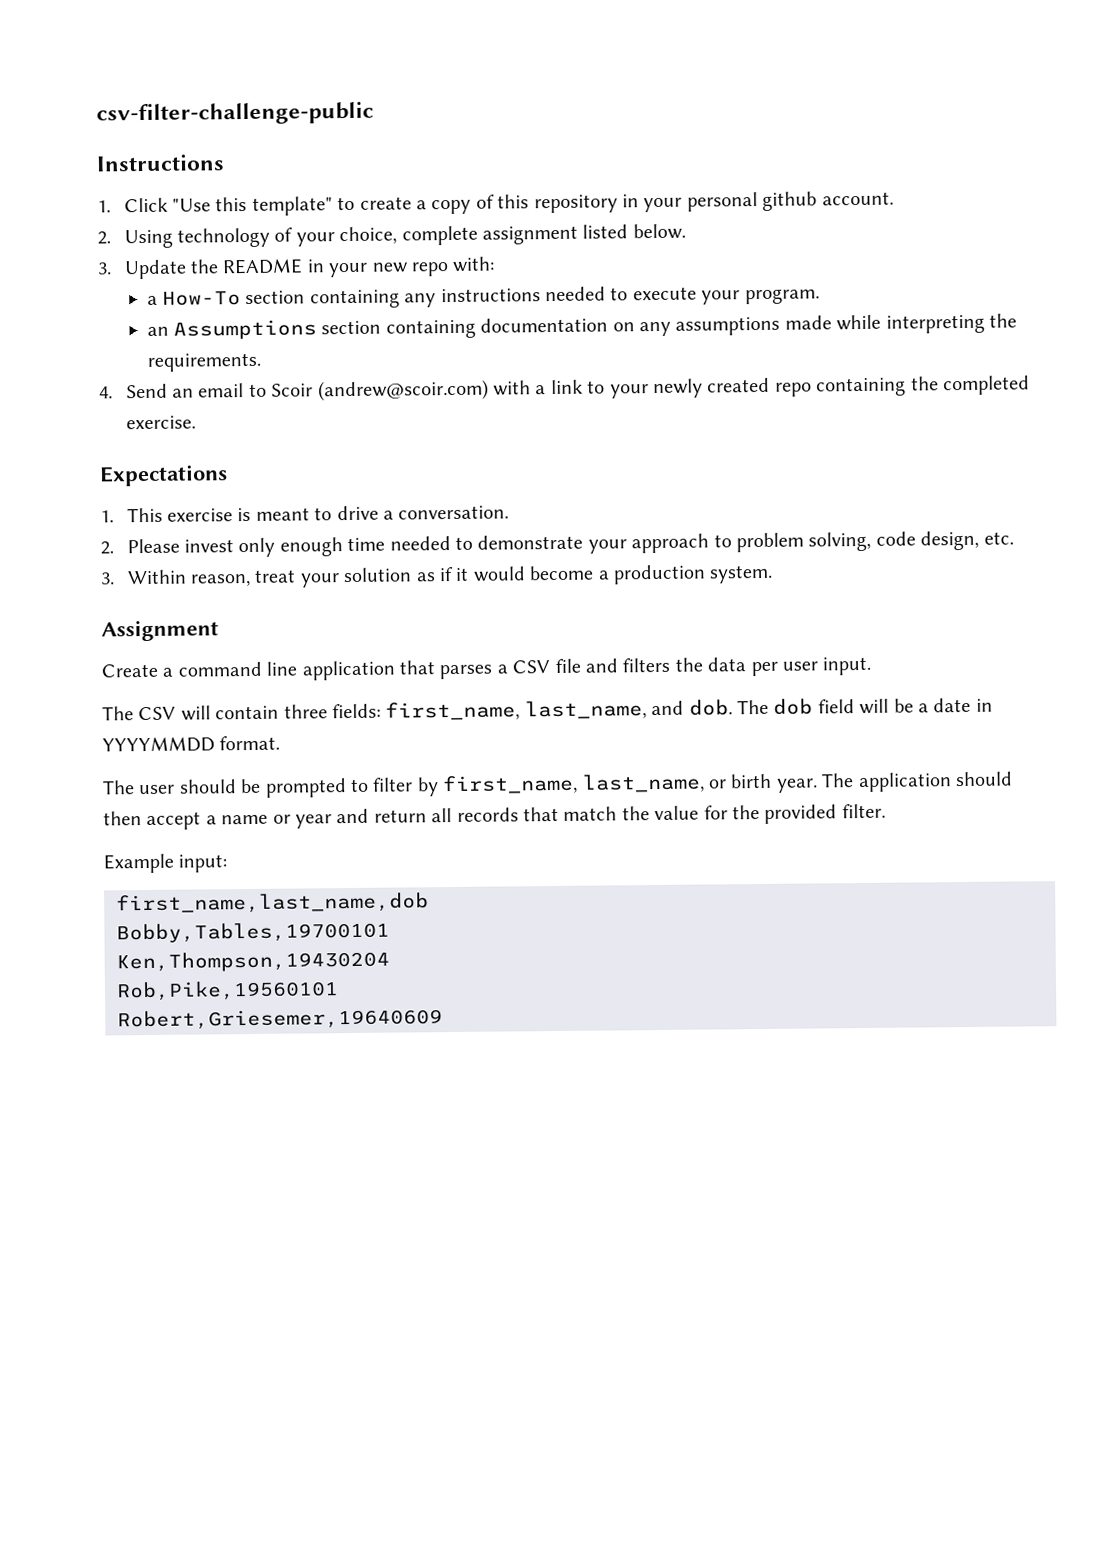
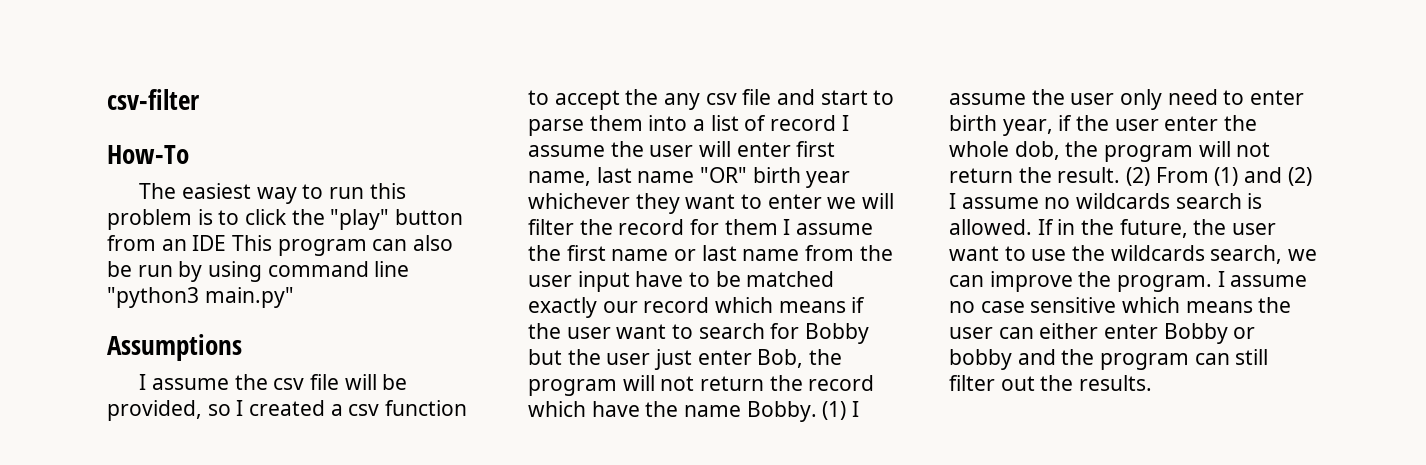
- csv-filter-challenge-public
- Instructions
- 1. Click "Use this template" to create a copy of this repository in your personal github account.
- 2. Using technology of your choice, complete assignment listed below.
- 3. Update the README in your new repo with:
- a How-To section containing any instructions needed to execute your program.
- an Assumptions section containing documentation on any assumptions made while interpreting the requirements.
- 4. Send an email to Scoir (andrew@scoir.com) with a link to your newly created repo containing the completed exercise.
- Expectations
- 1. This exercise is meant to drive a conversation.
- 2. Please invest only enough time needed to demonstrate your approach to problem solving, code design, etc.
- 3. Within reason, treat your solution as if it would become a production system.
- Assignment
- Create a command line application that parses a CSV file and filters the data per user input.
- The CSV will contain three fields: first_name, last_name, and dob. The dob field will be a date in YYYYMMDD format.
- The user should be prompted to filter by first_name, last_name, or birth year. The application should then accept a name or year and return all records that match the value for the provided filter.
- Example input:
- first_name,last_name,dob
- Bobby,Tables,19700101
- Ken,Thompson,19430204
- Rob,Pike,19560101
- Robert,Griesemer,19640609
+ csv-filter
+ How-To
+ The easiest way to run this problem is to click the "play" button from an IDE This program can also be run by using command line "python3 main.py"
+ Assumptions
+ I assume the csv file will be provided, so I created a csv function to accept the any csv file and start to parse them into a list of record I assume the user will enter first name, last name "OR" birth year whichever they want to enter we will filter the record for them I assume the first name or last name from the user input have to be matched exactly our record which means if the user want to search for Bobby but the user just enter Bob, the program will not return the record which have the name Bobby. (1) I assume the user only need to enter birth year, if the user enter the whole dob, the program will not return the result. (2) From (1) and (2) I assume no wildcards search is allowed. If in the future, the user want to use the wildcards search, we can improve the program. I assume no case sensitive which means the user can either enter Bobby or bobby and the program can still filter out the results.

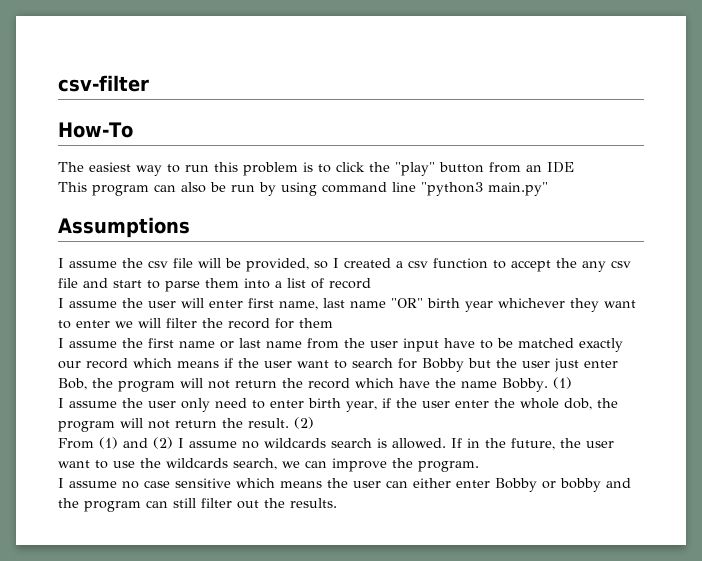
- The easiest way to run this problem is to click the "play" button from an IDE This program can also be run by using command line "python3 main.py"
+ The easiest way to run this problem is to click the "play" button from an IDE
+ This program can also be run by using command line "python3 main.py"
- I assume the csv file will be provided, so I created a csv function to accept the any csv file and start to parse them into a list of record I assume the user will enter first name, last name "OR" birth year whichever they want to enter we will filter the record for them I assume the first name or last name from the user input have to be matched exactly our record which means if the user want to search for Bobby but the user just enter Bob, the program will not return the record which have the name Bobby. (1) I assume the user only need to enter birth year, if the user enter the whole dob, the program will not return the result. (2) From (1) and (2) I assume no wildcards search is allowed.
+ I assume the csv file will be provided, so I created a csv function to accept the any csv file and start to parse them into a list of record
+ I assume the user will enter first name, last name "OR" birth year whichever they want to enter we will filter the record for them
+ I assume the first name or last name from the user input have to be matched exactly our record which means if the user want to search for Bobby but the user just enter Bob, the program will not return the record which have the name Bobby. (1)
+ I assume the user only need to enter birth year, if the user enter the whole dob, the program will not return the result. (2)
+ From (1) and (2) I assume no wildcards search is allowed.
- If in the future, the user want to use the wildcards search, we can improve the program. I assume no case sensitive which means the user can either enter Bobby or bobby and the program can still filter out the results.
+ If in the future, the user want to use the wildcards search, we can improve the program.
+ I assume no case sensitive which means the user can either enter Bobby or bobby and the program can still filter out the results.

